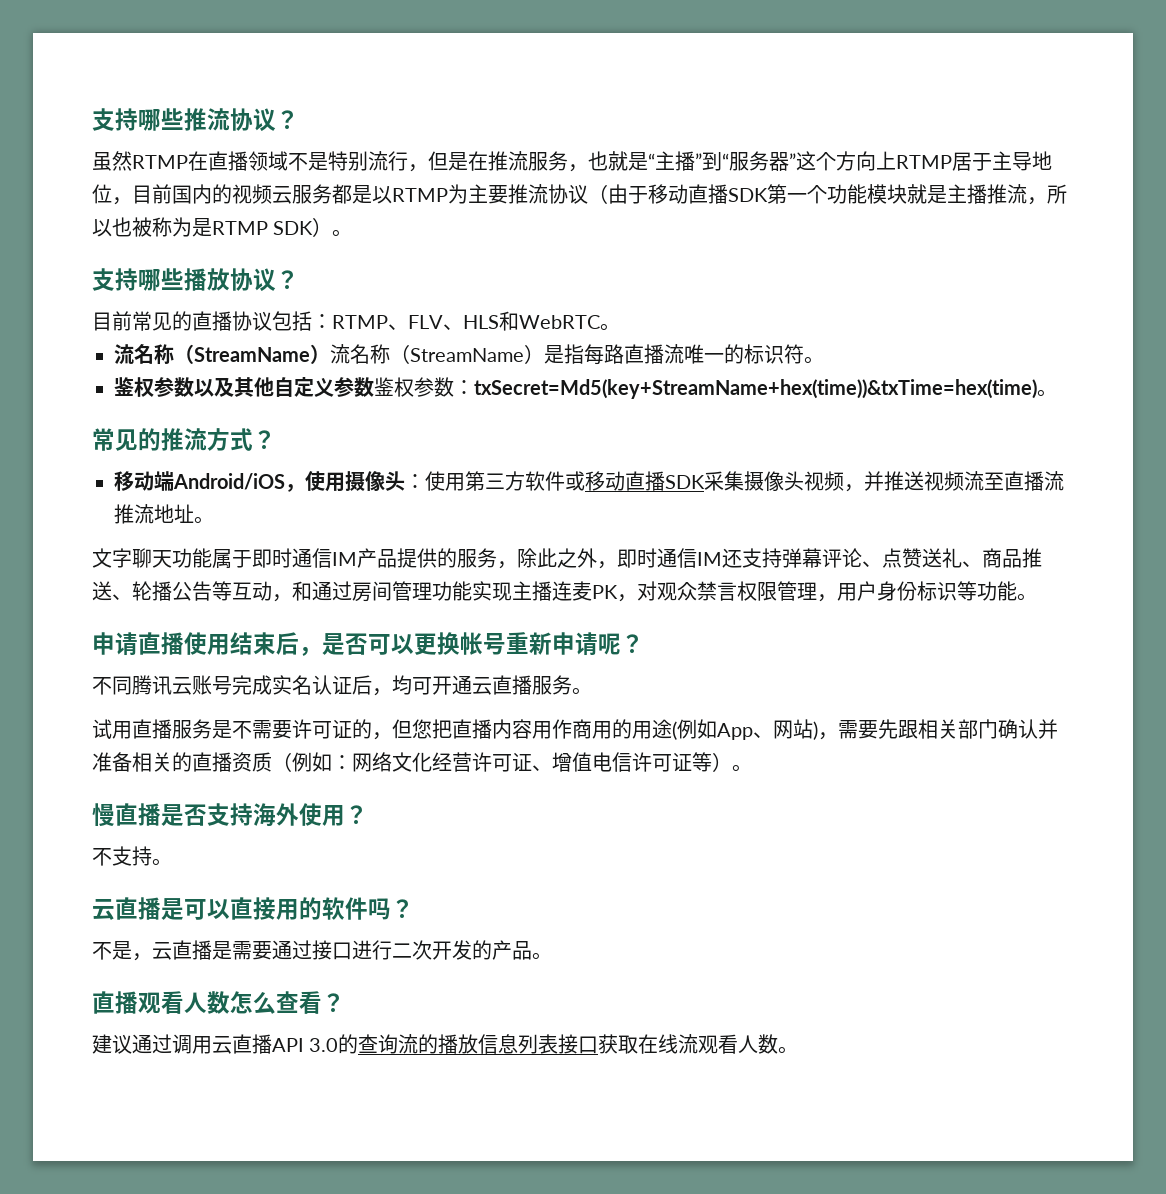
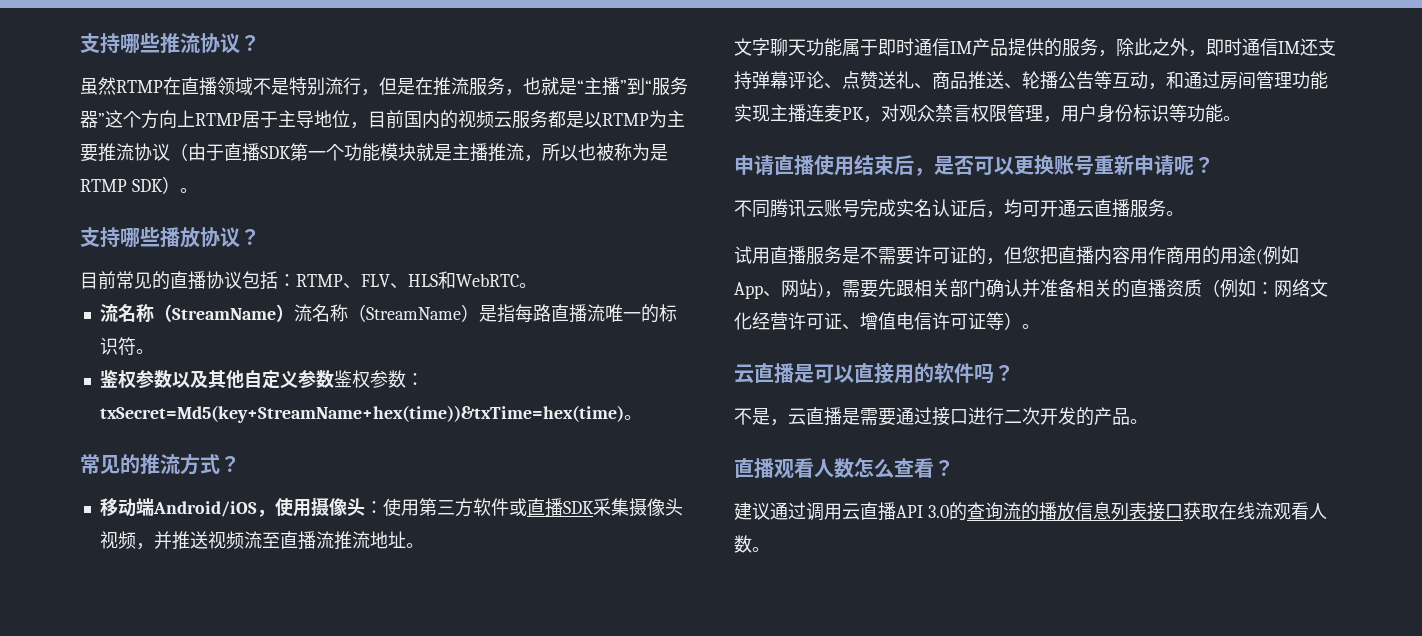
- 虽然RTMP在直播领域不是特别流行，但是在推流服务，也就是“主播”到“服务器”这个方向上RTMP居于主导地位，目前国内的视频云服务都是以RTMP为主要推流协议（由于移动直播SDK第一个功能模块就是主播推流，所以也被称为是RTMP SDK）。
+ 虽然RTMP在直播领域不是特别流行，但是在推流服务，也就是“主播”到“服务器”这个方向上RTMP居于主导地位，目前国内的视频云服务都是以RTMP为主要推流协议（由于直播SDK第一个功能模块就是主播推流，所以也被称为是RTMP SDK）。
- 移动端Android/iOS，使用摄像头：使用第三方软件或移动直播SDK采集摄像头视频，并推送视频流至直播流推流地址。
+ 移动端Android/iOS，使用摄像头：使用第三方软件或直播SDK采集摄像头视频，并推送视频流至直播流推流地址。
- 申请直播使用结束后，是否可以更换帐号重新申请呢？
+ 申请直播使用结束后，是否可以更换账号重新申请呢？
- 慢直播是否支持海外使用？
- 不支持。

